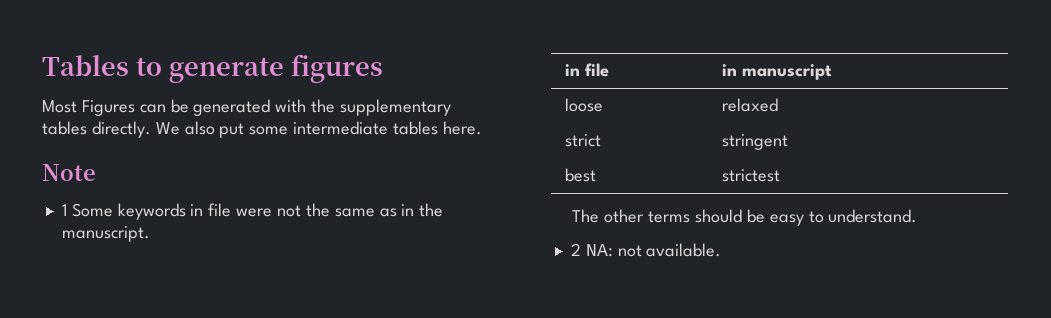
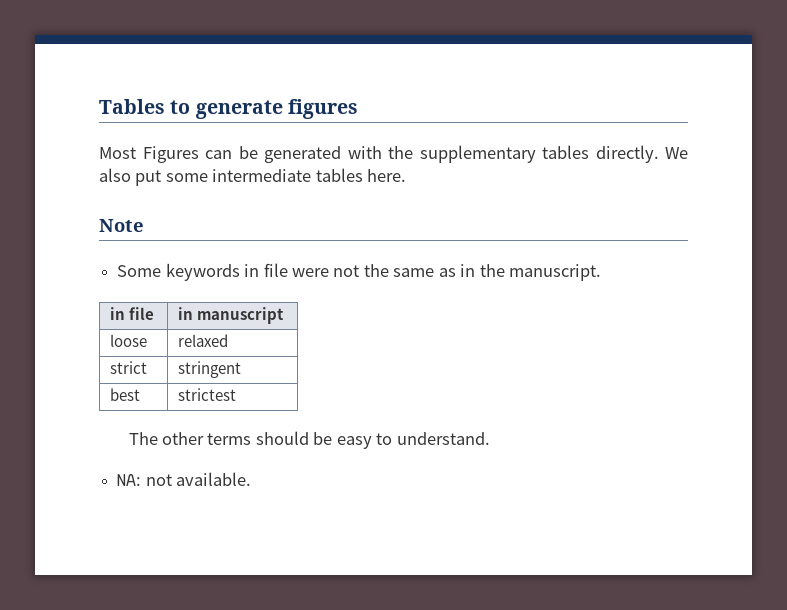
- 1 Some keywords in file were not the same as in the manuscript.
+ Some keywords in file were not the same as in the manuscript.
- 2 NA: not available.
+ NA: not available.

